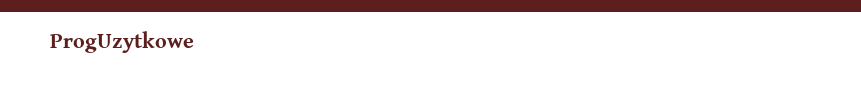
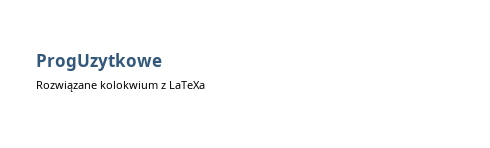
+ Rozwiązane kolokwium z LaTeXa

